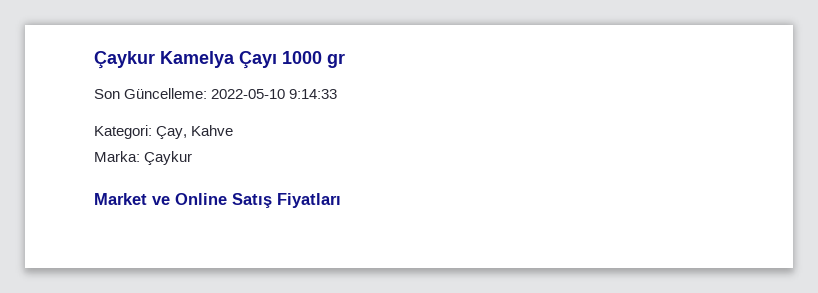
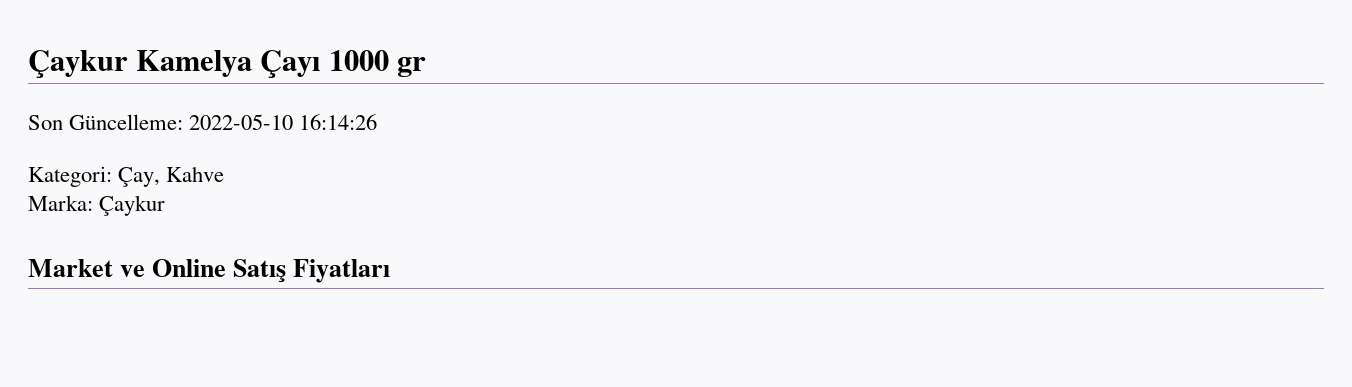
- Son Güncelleme: 2022-05-10 9:14:33
+ Son Güncelleme: 2022-05-10 16:14:26

